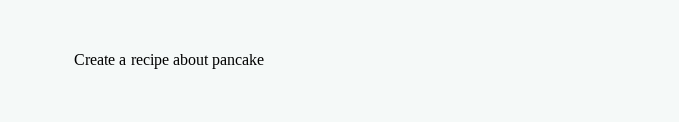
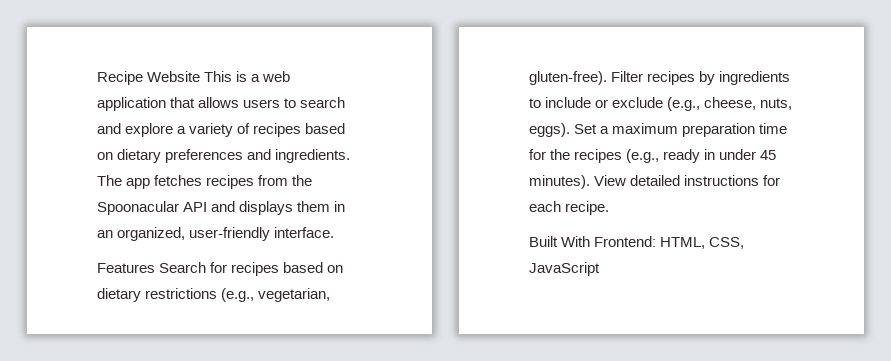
- Create a recipe about pancake
+ Recipe Website This is a web application that allows users to search and explore a variety of recipes based on dietary preferences and ingredients. The app fetches recipes from the Spoonacular API and displays them in an organized, user-friendly interface.
+ Features Search for recipes based on dietary restrictions (e.g., vegetarian, gluten-free). Filter recipes by ingredients to include or exclude (e.g., cheese, nuts, eggs). Set a maximum preparation time for the recipes (e.g., ready in under 45 minutes). View detailed instructions for each recipe.
+ Built With Frontend: HTML, CSS, JavaScript

